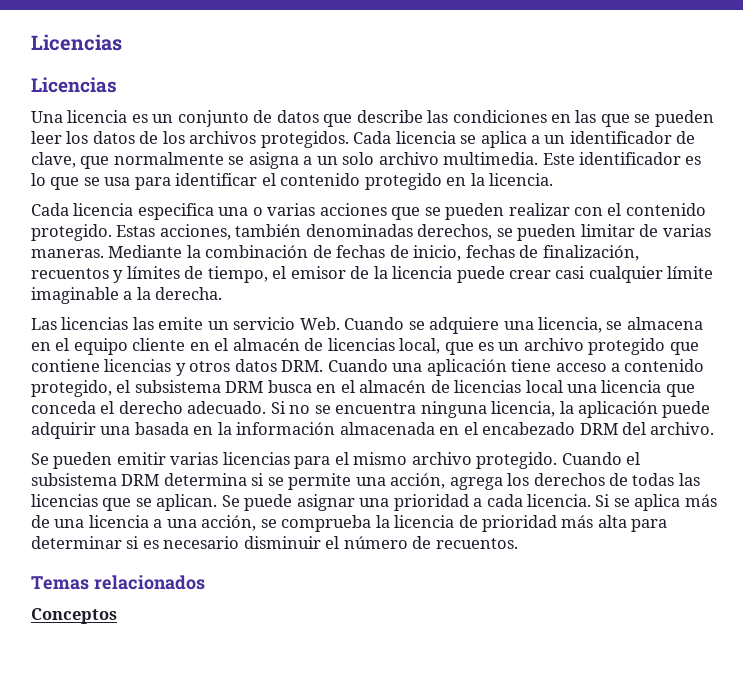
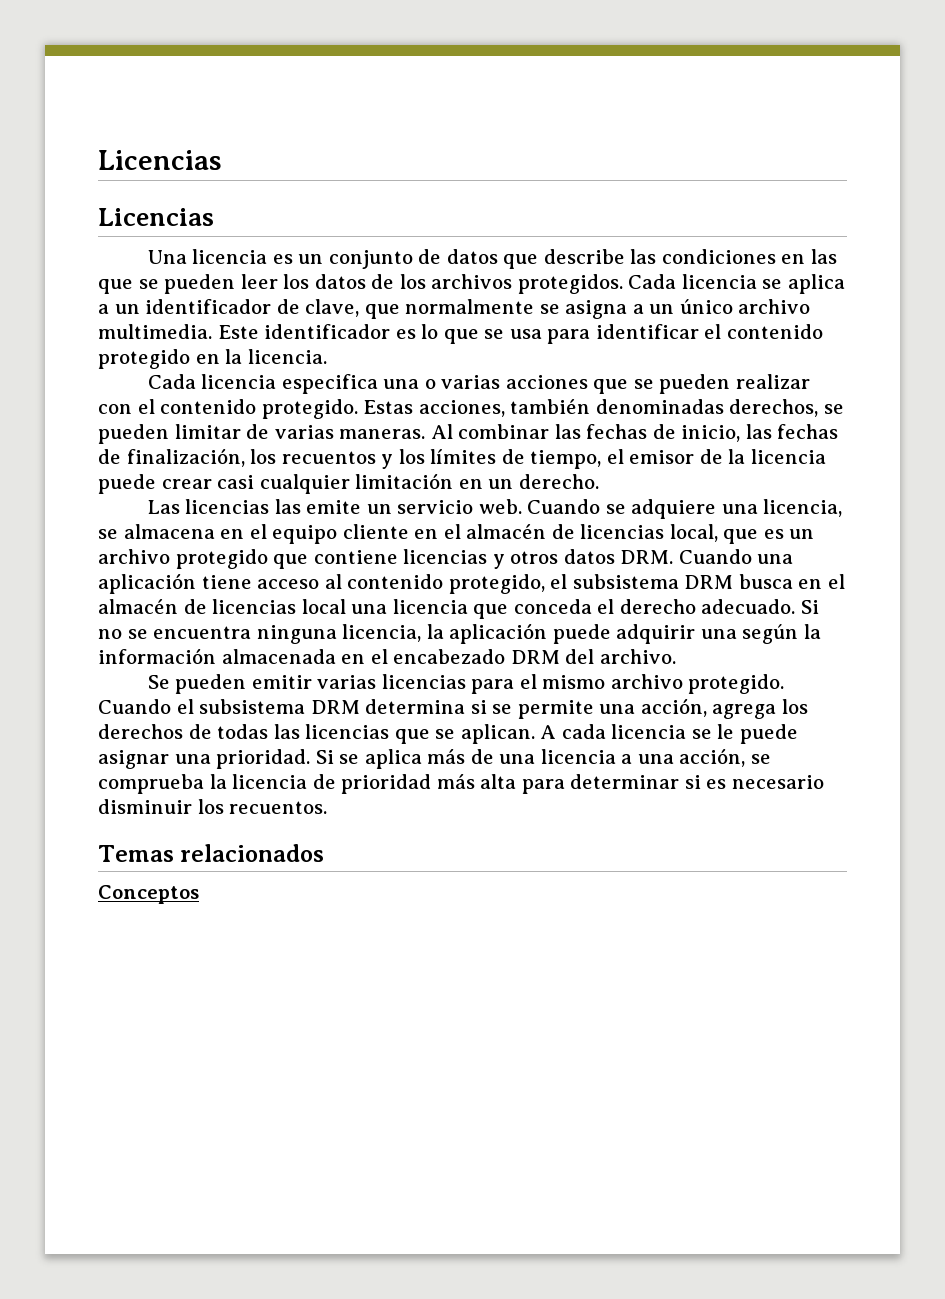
- Cada licencia se aplica a un identificador de clave, que normalmente se asigna a un solo archivo multimedia.
+ Cada licencia se aplica a un identificador de clave, que normalmente se asigna a un único archivo multimedia.
- Mediante la combinación de fechas de inicio, fechas de finalización, recuentos y límites de tiempo, el emisor de la licencia puede crear casi cualquier límite imaginable a la derecha.
+ Al combinar las fechas de inicio, las fechas de finalización, los recuentos y los límites de tiempo, el emisor de la licencia puede crear casi cualquier limitación en un derecho.
- Las licencias las emite un servicio Web. Cuando se adquiere una licencia, se almacena en el equipo cliente en el almacén de licencias local, que es un archivo protegido que contiene licencias y otros datos DRM. Cuando una aplicación tiene acceso a contenido protegido, el subsistema DRM busca en el almacén de licencias local una licencia que conceda el derecho adecuado.
+ Las licencias las emite un servicio web. Cuando se adquiere una licencia, se almacena en el equipo cliente en el almacén de licencias local, que es un archivo protegido que contiene licencias y otros datos DRM. Cuando una aplicación tiene acceso al contenido protegido, el subsistema DRM busca en el almacén de licencias local una licencia que conceda el derecho adecuado.
- Si no se encuentra ninguna licencia, la aplicación puede adquirir una basada en la información almacenada en el encabezado DRM del archivo.
+ Si no se encuentra ninguna licencia, la aplicación puede adquirir una según la información almacenada en el encabezado DRM del archivo.
- Se puede asignar una prioridad a cada licencia.
+ A cada licencia se le puede asignar una prioridad.
- Si se aplica más de una licencia a una acción, se comprueba la licencia de prioridad más alta para determinar si es necesario disminuir el número de recuentos.
+ Si se aplica más de una licencia a una acción, se comprueba la licencia de prioridad más alta para determinar si es necesario disminuir los recuentos.

